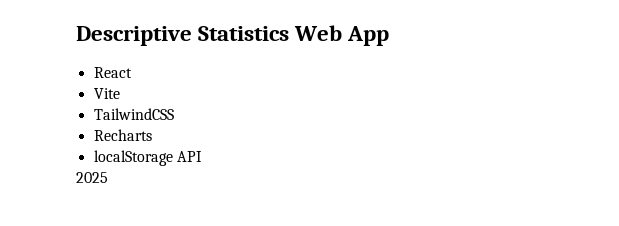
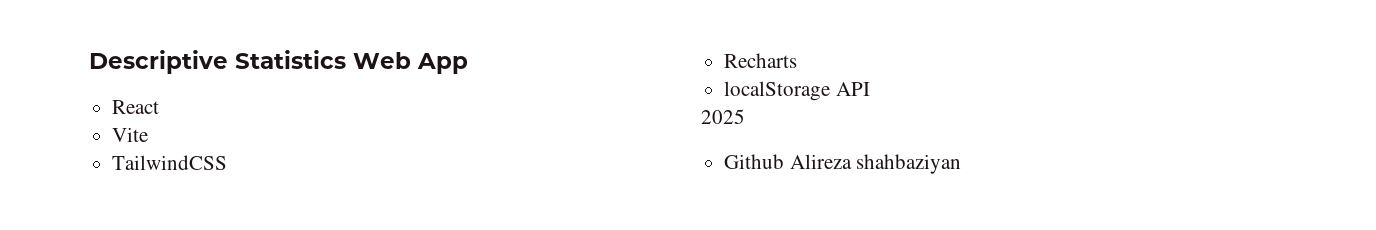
+ Github Alireza shahbaziyan

